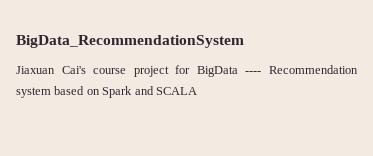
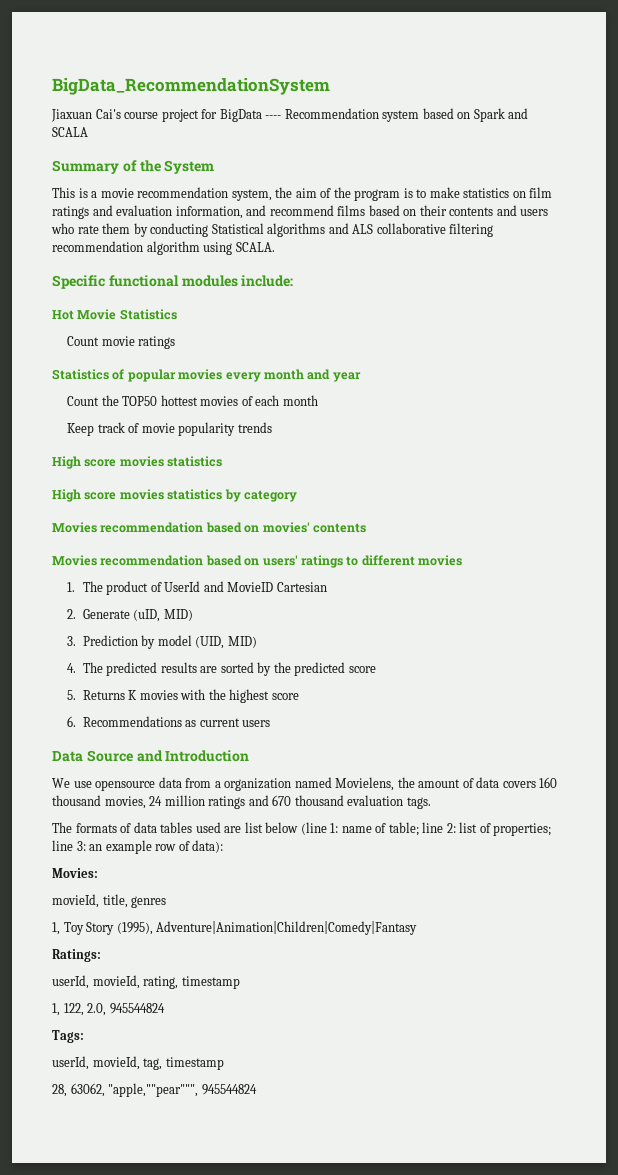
+ Summary of the System
+ This is a movie recommendation system, the aim of the program is to make statistics on film ratings and evaluation information, and recommend films based on their contents and users who rate them by conducting Statistical algorithms and ALS collaborative filtering recommendation algorithm using SCALA.
+ Specific functional modules include:
+ Hot Movie Statistics
+ Count movie ratings
+ Statistics of popular movies every month and year
+ Count the TOP50 hottest movies of each month
+ Keep track of movie popularity trends
+ High score movies statistics
+ High score movies statistics by category
+ Movies recommendation based on movies' contents
+ Movies recommendation based on users' ratings to different movies
+ 1. The product of UserId and MovieID Cartesian
+ 2. Generate (uID, MID)
+ 3. Prediction by model (UID, MID)
+ 4. The predicted results are sorted by the predicted score
+ 5. Returns K movies with the highest score
+ 6. Recommendations as current users
+ Data Source and Introduction
+ We use opensource data from a organization named Movielens, the amount of data covers 160 thousand movies, 24 million ratings and 670 thousand evaluation tags.
+ The formats of data tables used are list below (line 1: name of table; line 2: list of properties; line 3: an example row of data):
+ Movies:
+ movieId, title, genres
+ 1, Toy Story (1995), Adventure|Animation|Children|Comedy|Fantasy
+ Ratings:
+ userId, movieId, rating, timestamp
+ 1, 122, 2.0, 945544824
+ Tags:
+ userId, movieId, tag, timestamp
+ 28, 63062, "apple,""pear""", 945544824

